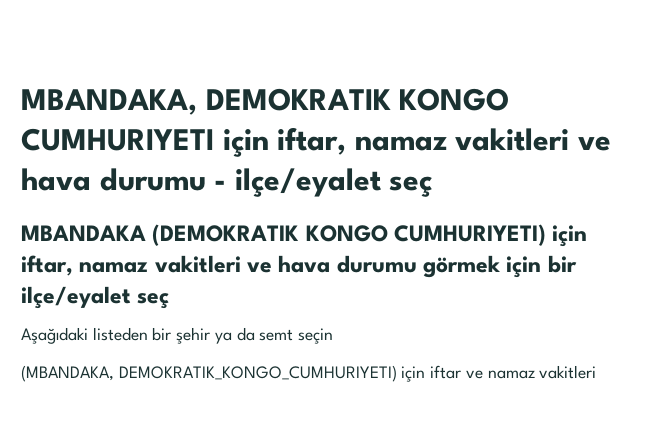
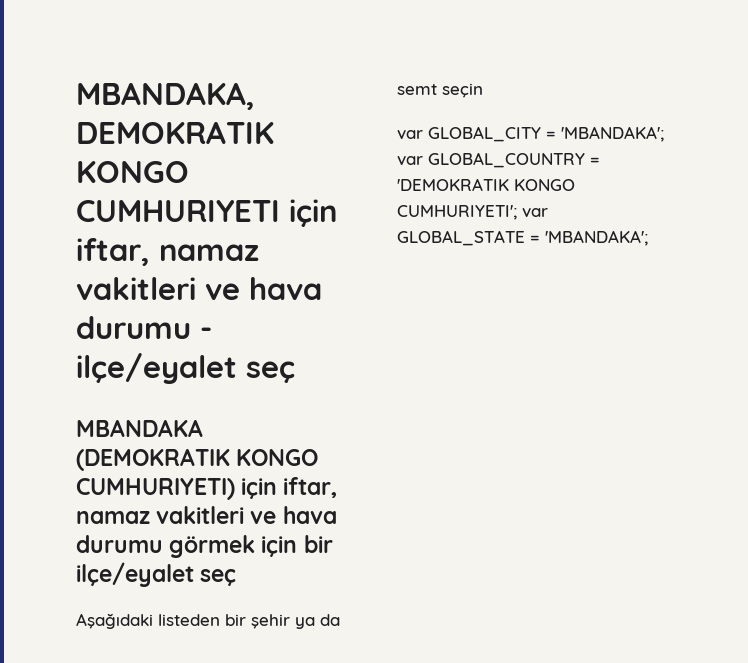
- (MBANDAKA, DEMOKRATIK_KONGO_CUMHURIYETI) için iftar ve namaz vakitleri
+ var GLOBAL_CITY = 'MBANDAKA'; var GLOBAL_COUNTRY = 'DEMOKRATIK KONGO CUMHURIYETI'; var GLOBAL_STATE = 'MBANDAKA';

